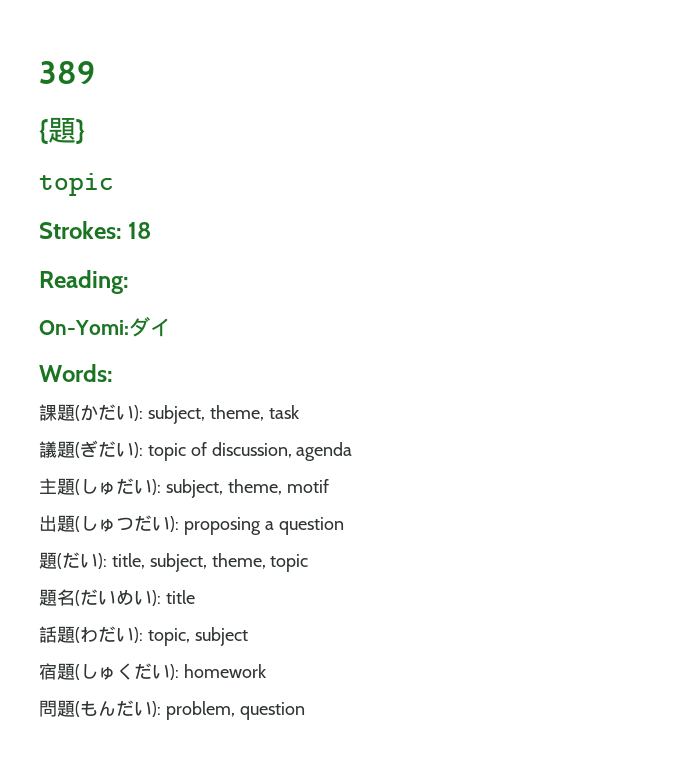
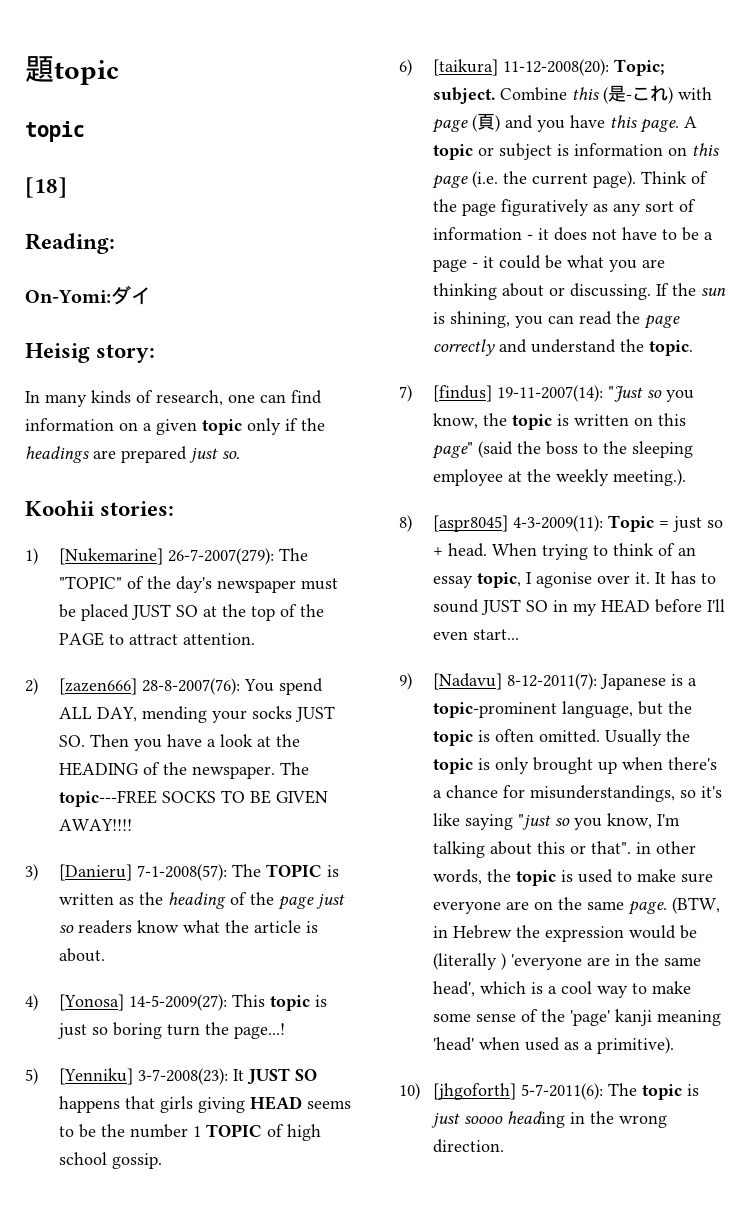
- 389
- {題}
+ 題topic
  topic
- Strokes: 18
+ [18]
- Words:
- 課題(かだい): subject, theme, task
- 議題(ぎだい): topic of discussion, agenda
- 主題(しゅだい): subject, theme, motif
- 出題(しゅつだい): proposing a question
- 題(だい): title, subject, theme, topic
- 題名(だいめい): title
- 話題(わだい): topic, subject
- 宿題(しゅくだい): homework
- 問題(もんだい): problem, question
+ Heisig story:
+ In many kinds of research, one can find information on a given topic only if the headings are prepared just so.
+ Koohii stories:
+ 1) [Nukemarine] 26-7-2007(279): The "TOPIC" of the day's newspaper must be placed JUST SO at the top of the PAGE to attract attention.
+ 2) [zazen666] 28-8-2007(76): You spend ALL DAY, mending your socks JUST SO. Then you have a look at the HEADING of the newspaper. The topic---FREE SOCKS TO BE GIVEN AWAY!!!!
+ 3) [Danieru] 7-1-2008(57): The TOPIC is written as the heading of the page just so readers know what the article is about.
+ 4) [Yonosa] 14-5-2009(27): This topic is just so boring turn the page...!
+ 5) [Yenniku] 3-7-2008(23): It JUST SO happens that girls giving HEAD seems to be the number 1 TOPIC of high school gossip.
+ 6) [taikura] 11-12-2008(20): Topic; subject. Combine this (是-これ) with page (頁) and you have this page. A topic or subject is information on this page (i.e. the current page). Think of the page figuratively as any sort of information - it does not have to be a page - it could be what you are thinking about or discussing. If the sun is shining, you can read the page correctly and understand the topic.
+ 7) [findus] 19-11-2007(14): "Just so you know, the topic is written on this page" (said the boss to the sleeping employee at the weekly meeting.).
+ 8) [aspr8045] 4-3-2009(11): Topic = just so + head. When trying to think of an essay topic, I agonise over it. It has to sound JUST SO in my HEAD before I'll even start...
+ 9) [Nadavu] 8-12-2011(7): Japanese is a topic-prominent language, but the topic is often omitted. Usually the topic is only brought up when there's a chance for misunderstandings, so it's like saying "just so you know, I'm talking about this or that". in other words, the topic is used to make sure everyone are on the same page. (BTW, in Hebrew the expression would be (literally ) 'everyone are in the same head', which is a cool way to make some sense of the 'page' kanji meaning 'head' when used as a primitive).
+ 10) [jhgoforth] 5-7-2011(6): The topic is just soooo heading in the wrong direction.

